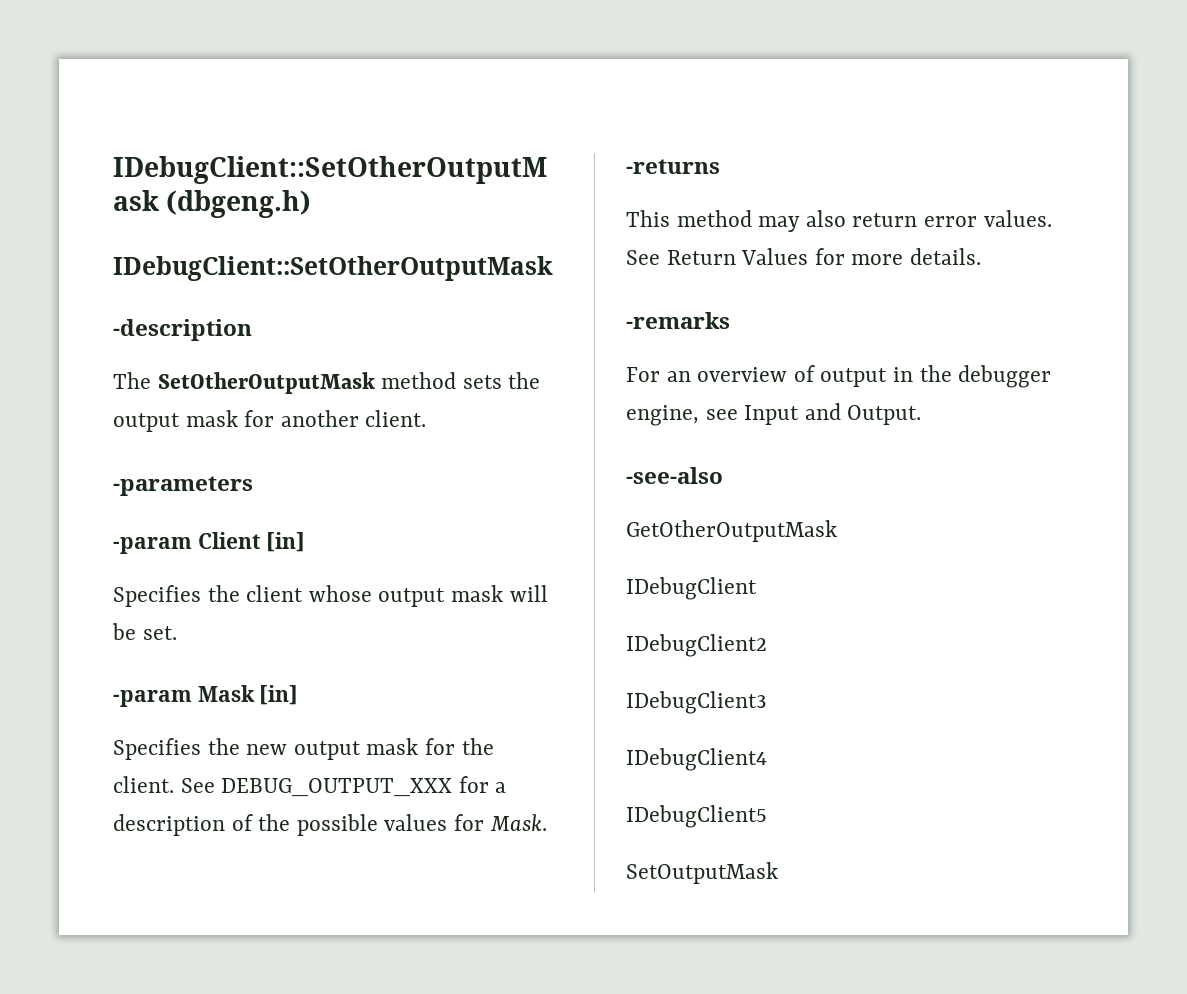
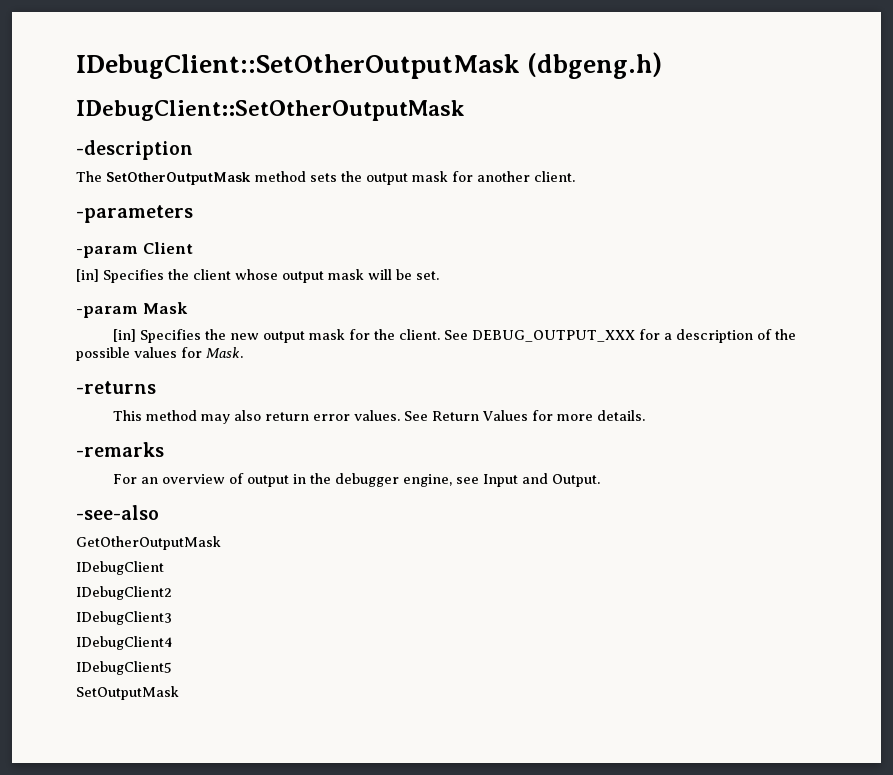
- -param Client [in]
- Specifies the client whose output mask will be set.
+ -param Client
+ [in] Specifies the client whose output mask will be set.
- -param Mask [in]
- Specifies the new output mask for the client.
+ -param Mask
+ [in] Specifies the new output mask for the client.

